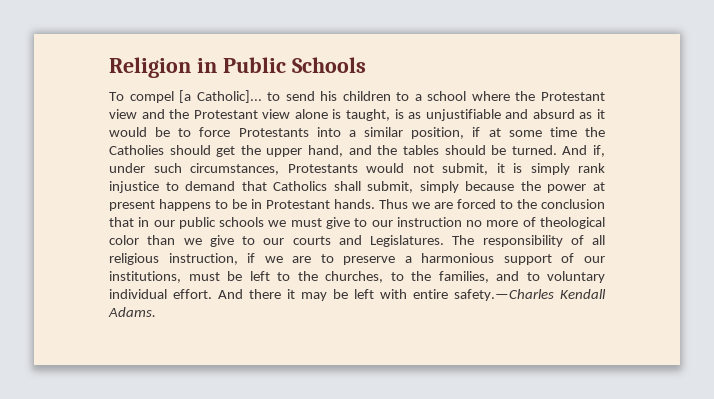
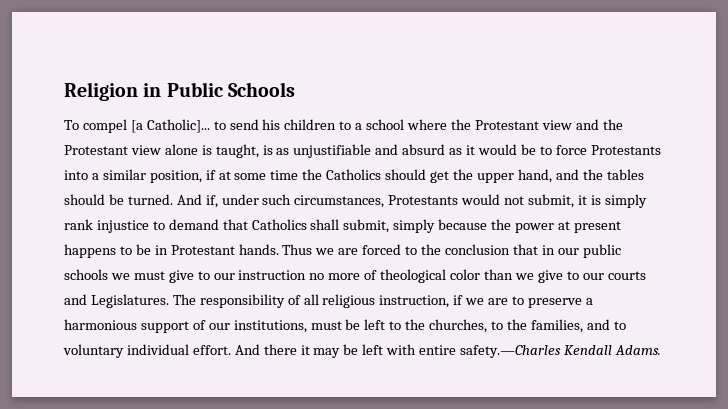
- To compel [a Catholic]... to send his children to a school where the Protestant view and the Protestant view alone is taught, is as unjustifiable and absurd as it would be to force Protestants into a similar position, if at some time the Catholies should get the upper hand, and the tables should be turned.
+ To compel [a Catholic]... to send his children to a school where the Protestant view and the Protestant view alone is taught, is as unjustifiable and absurd as it would be to force Protestants into a similar position, if at some time the Catholics should get the upper hand, and the tables should be turned.

